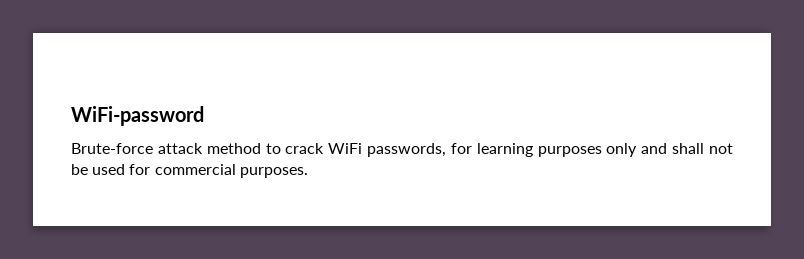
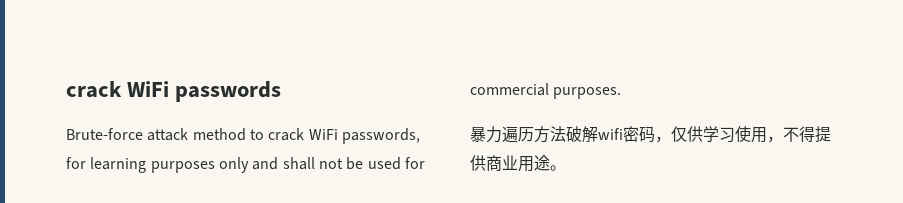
- WiFi-password
+ crack WiFi passwords
+ 暴力遍历方法破解wifi密码，仅供学习使用，不得提供商业用途。

